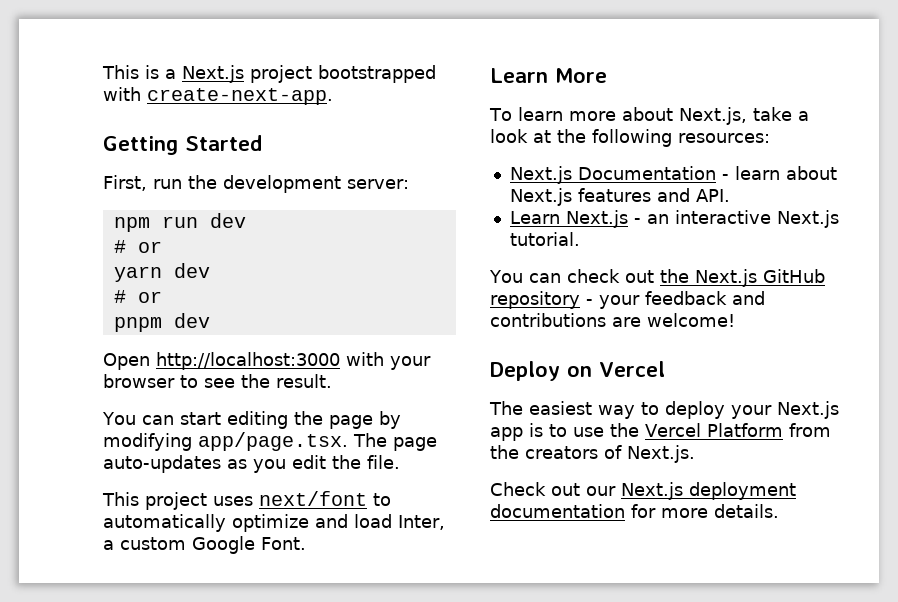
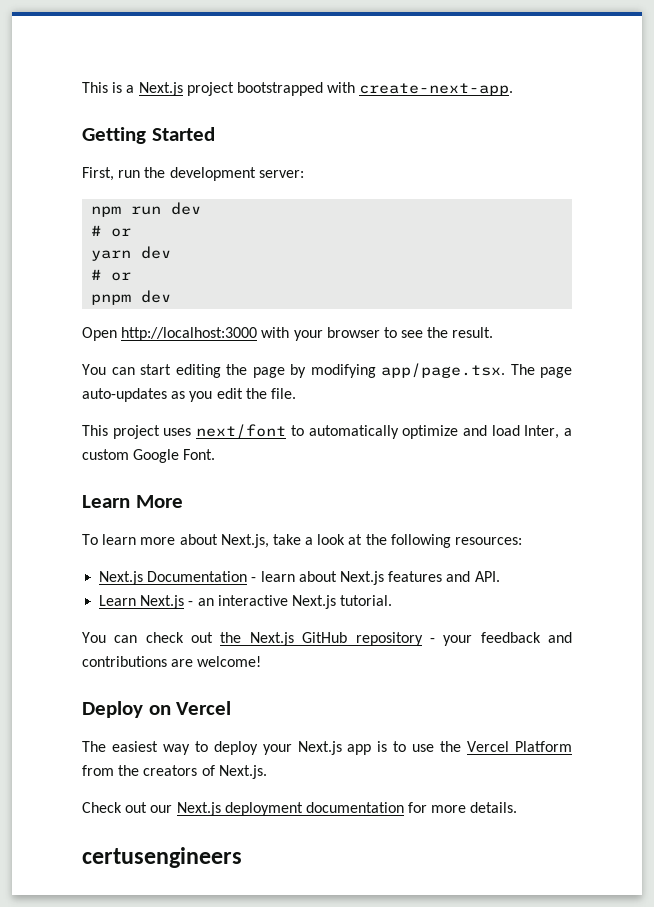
+ certusengineers

